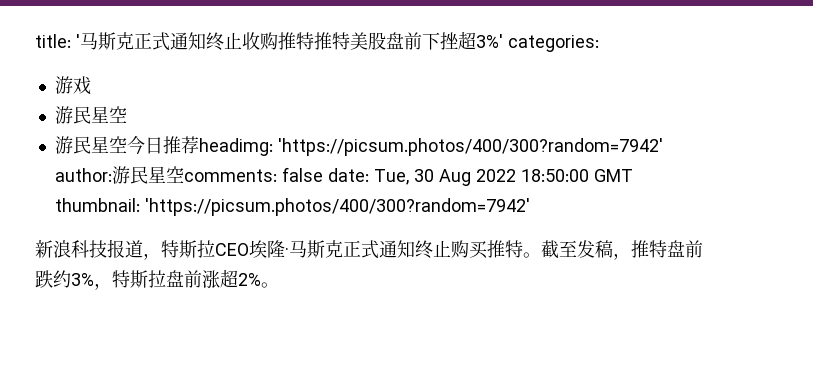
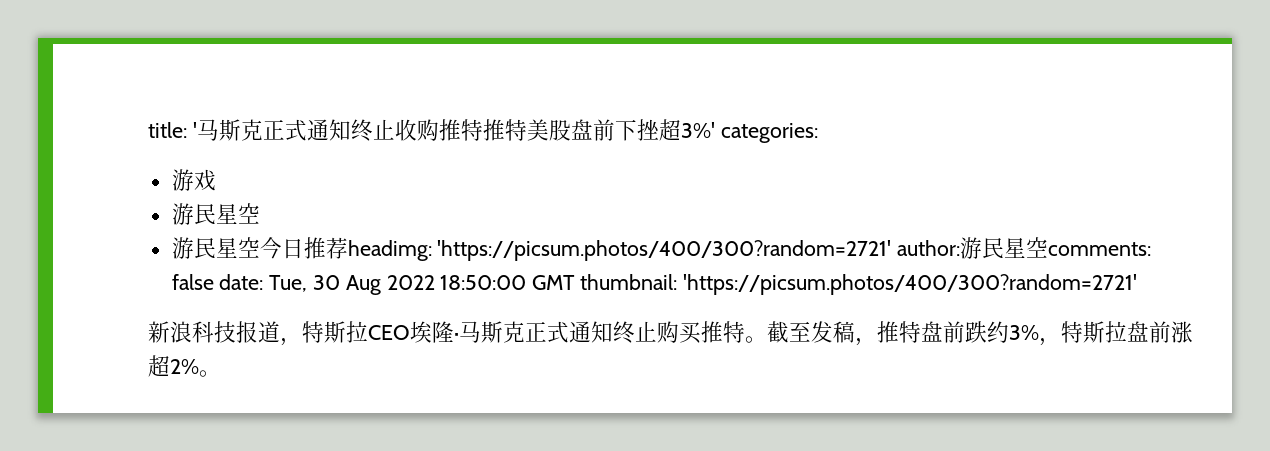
- 游民星空今日推荐headimg: 'https://picsum.photos/400/300?random=7942' author:游民星空comments: false date: Tue, 30 Aug 2022 18:50:00 GMT thumbnail: 'https://picsum.photos/400/300?random=7942'
+ 游民星空今日推荐headimg: 'https://picsum.photos/400/300?random=2721' author:游民星空comments: false date: Tue, 30 Aug 2022 18:50:00 GMT thumbnail: 'https://picsum.photos/400/300?random=2721'

